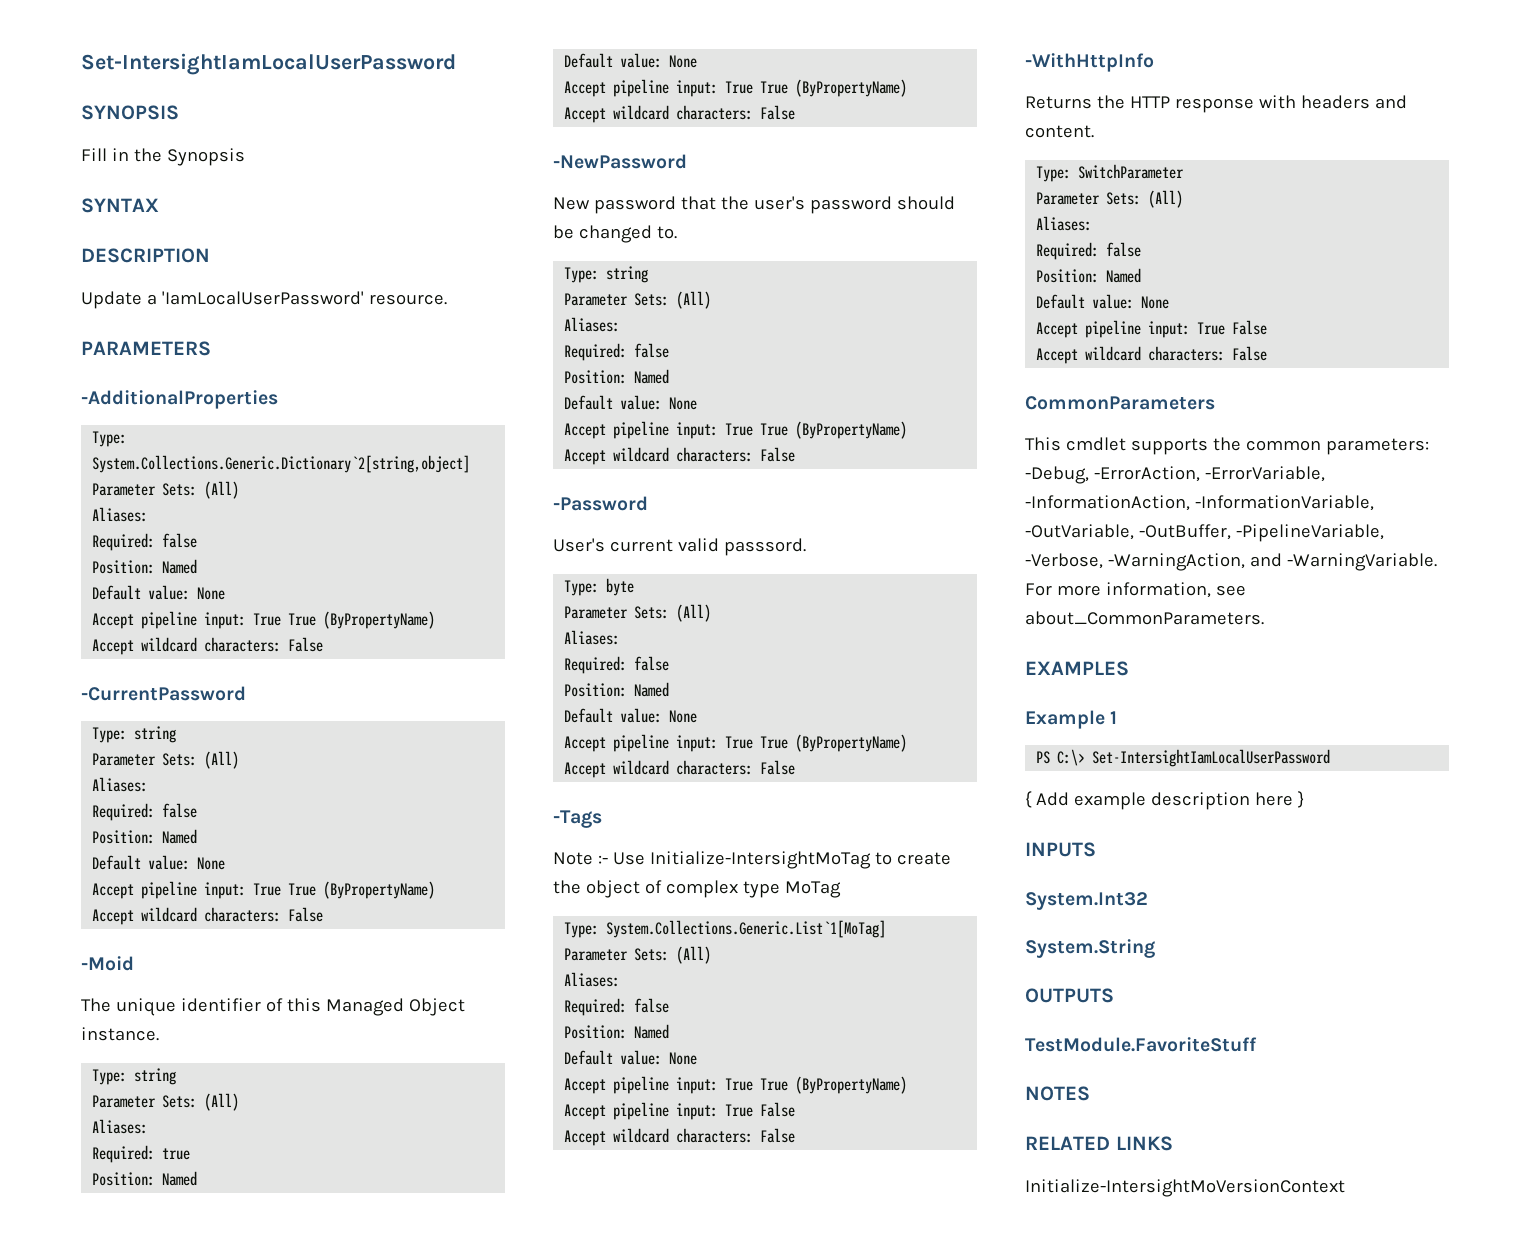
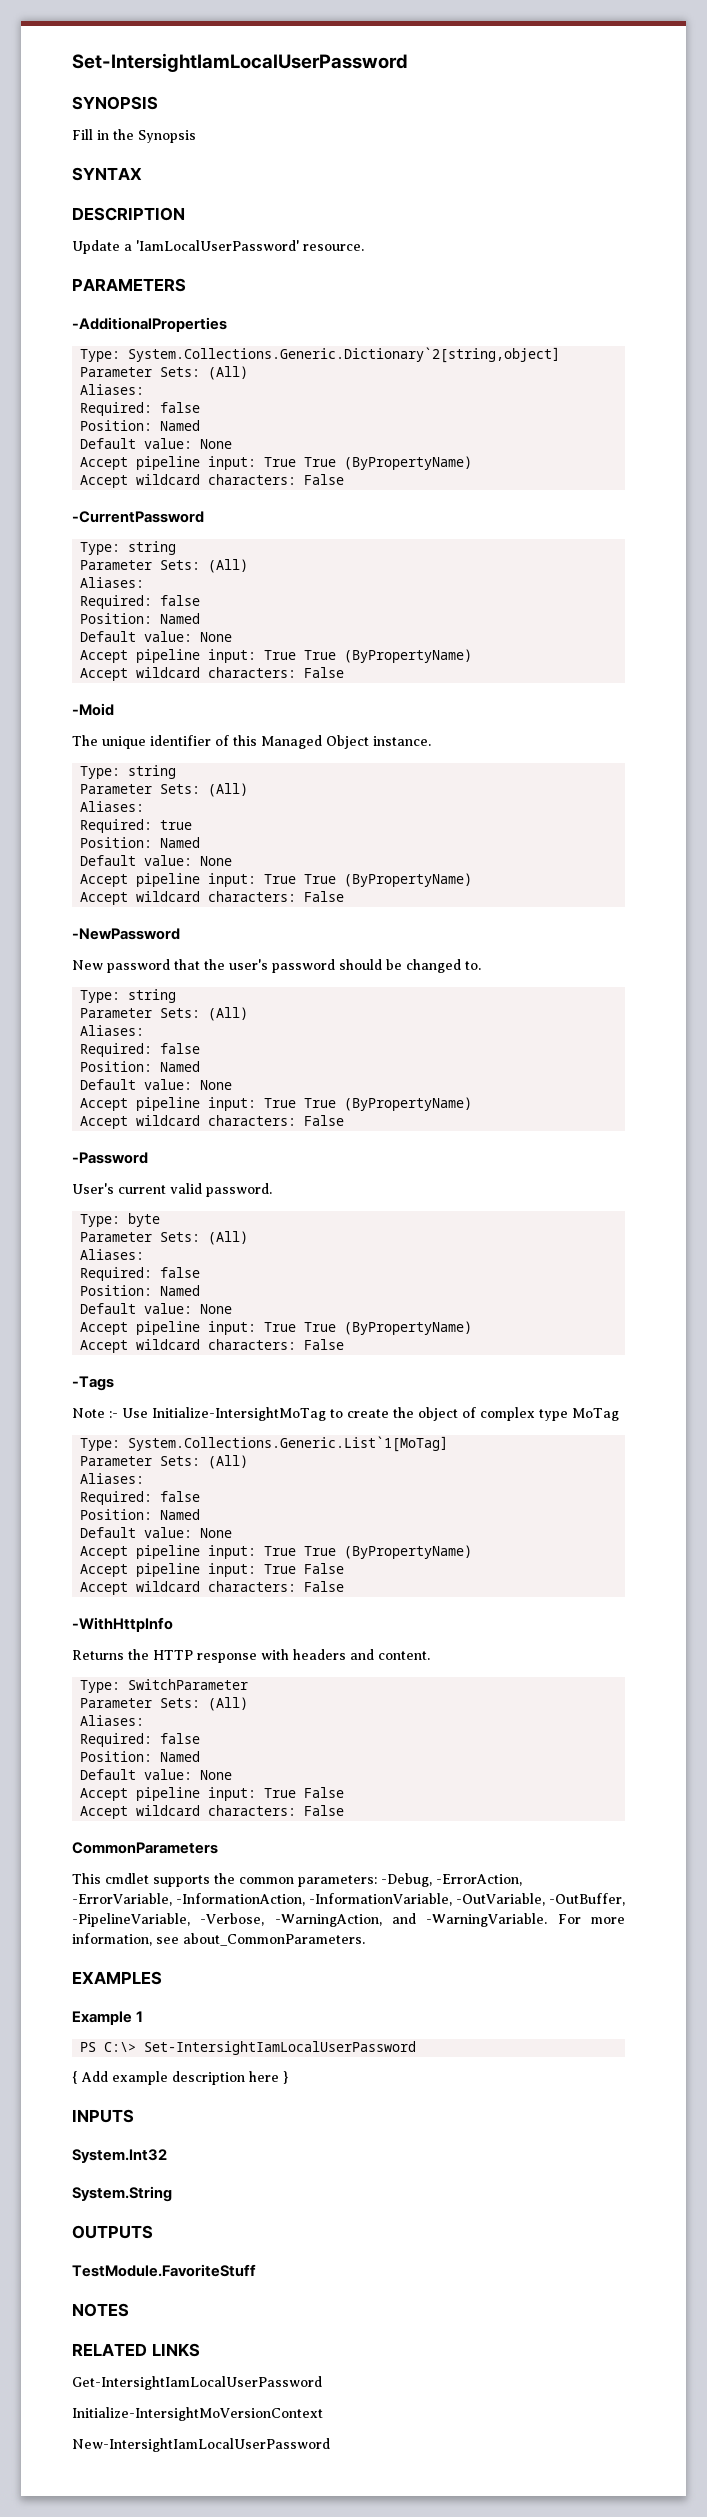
- User's current valid passsord.
+ User's current valid password.
+ Get-IntersightIamLocalUserPassword
+ New-IntersightIamLocalUserPassword

